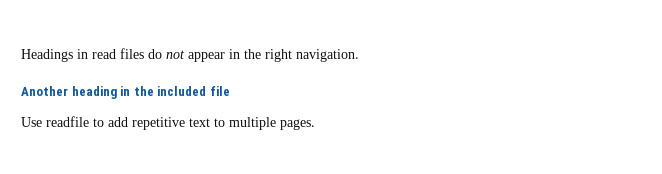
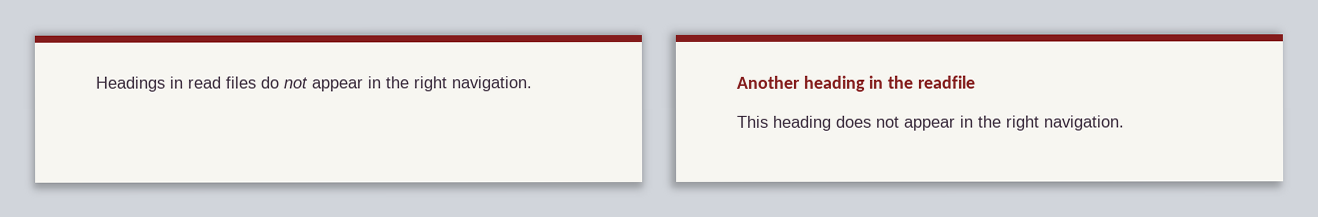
- Another heading in the included file
- Use readfile to add repetitive text to multiple pages.
+ Another heading in the readfile
+ This heading does not appear in the right navigation.

